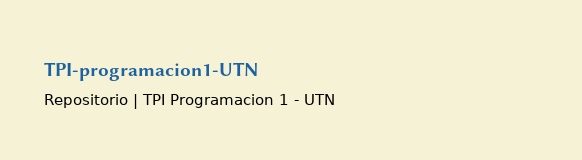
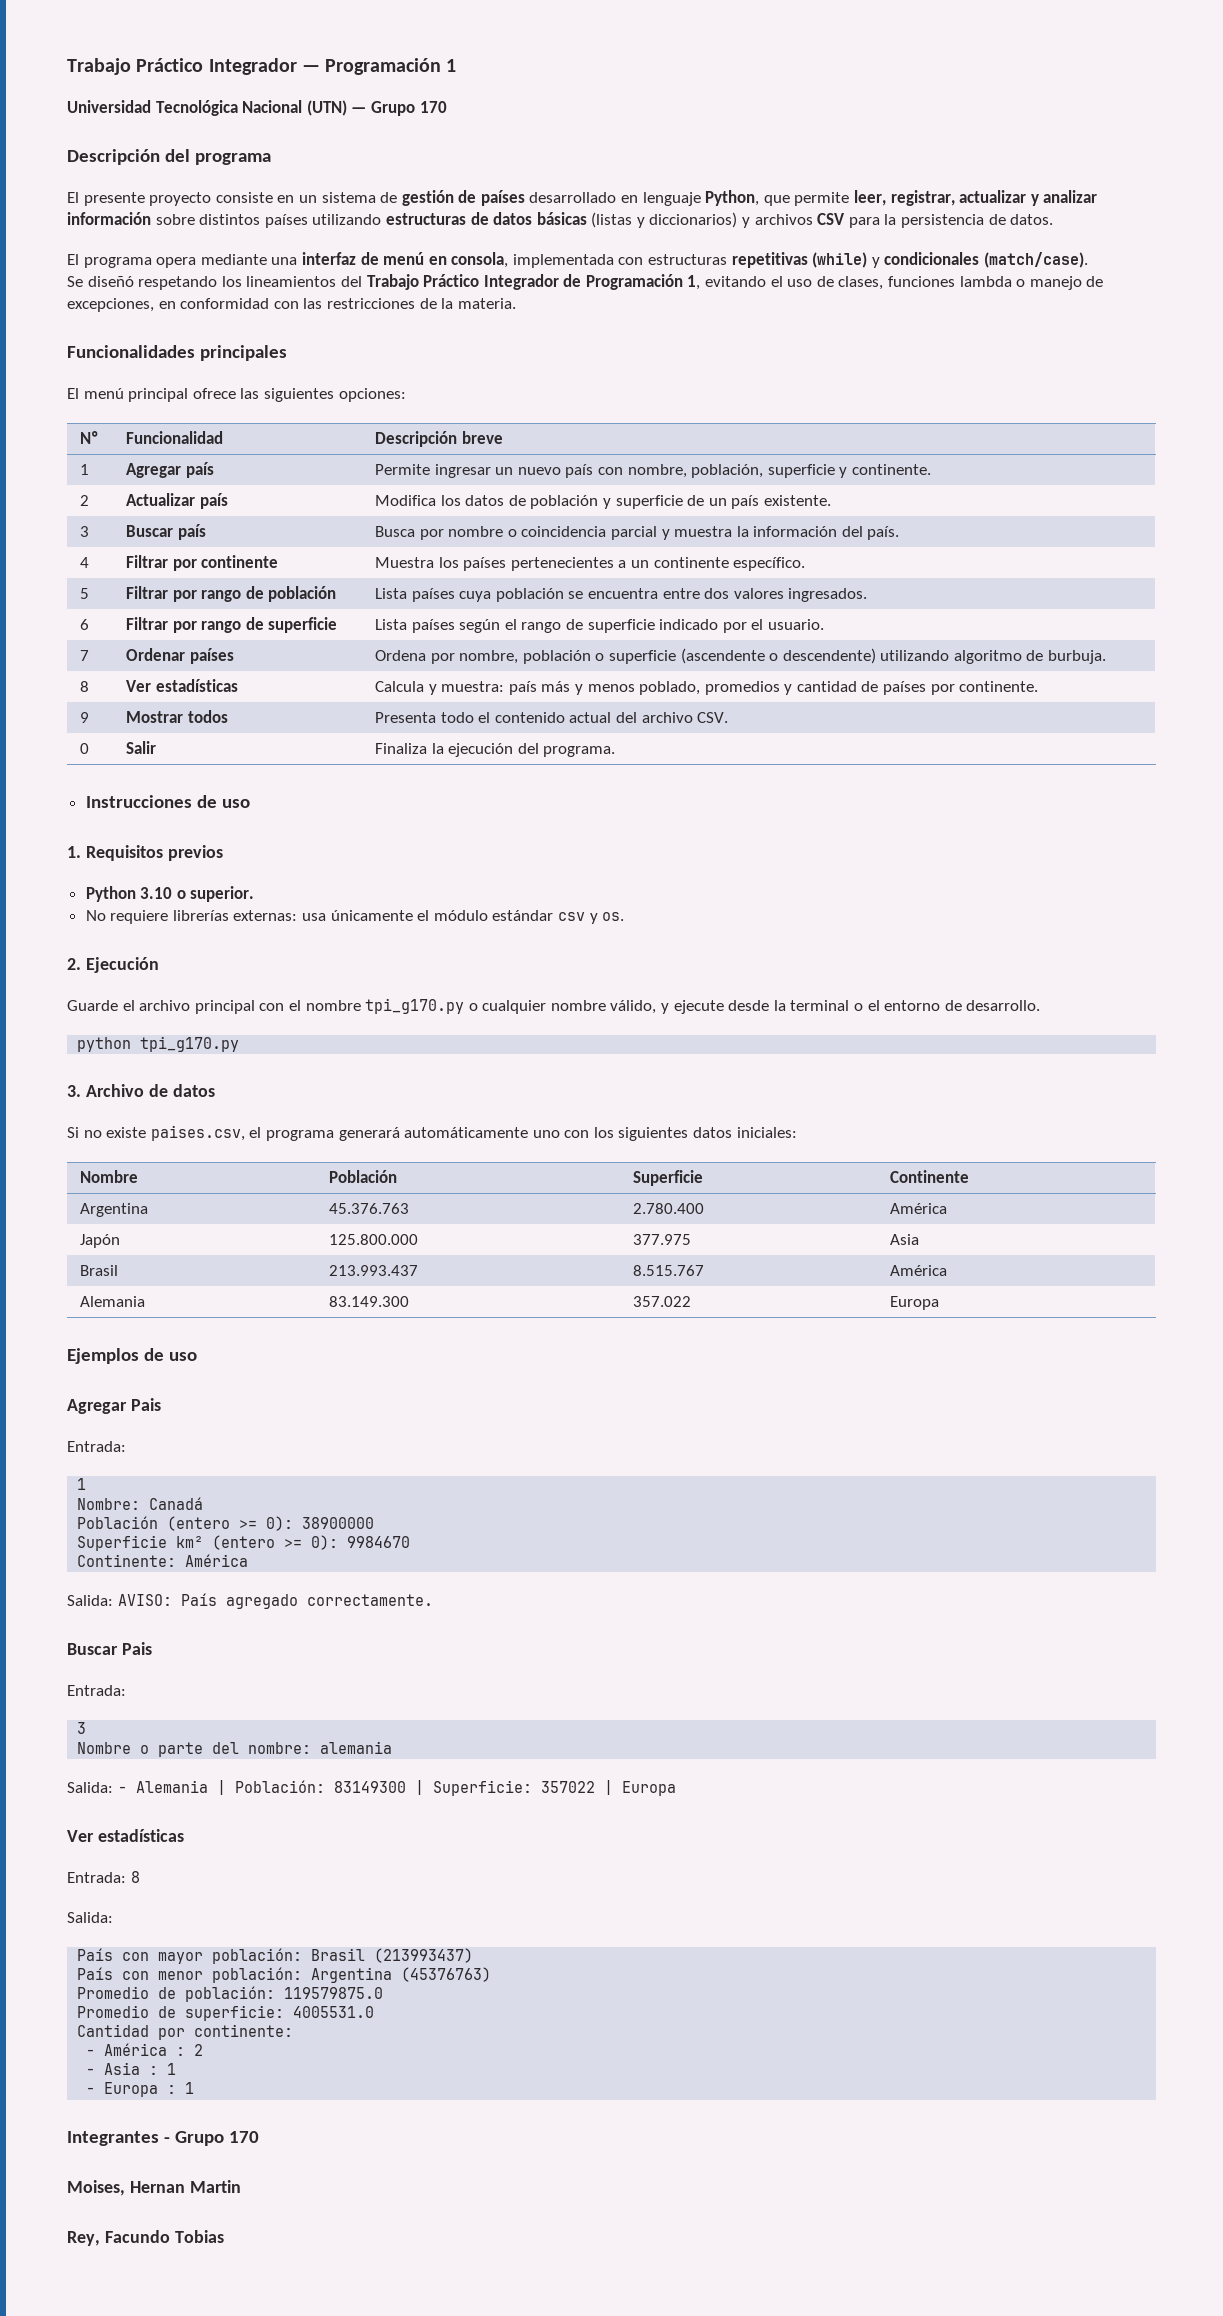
- TPI-programacion1-UTN
- Repositorio | TPI Programacion 1 - UTN
+ Trabajo Práctico Integrador — Programación 1
+ Universidad Tecnológica Nacional (UTN) — Grupo 170
+ Descripción del programa
+ El presente proyecto consiste en un sistema de gestión de países desarrollado en lenguaje Python, que permite leer, registrar, actualizar y analizar información sobre distintos países utilizando estructuras de datos básicas (listas y diccionarios) y archivos CSV para la persistencia de datos.
+ El programa opera mediante una interfaz de menú en consola, implementada con estructuras repetitivas (while) y condicionales (match/case).
+ Se diseñó respetando los lineamientos del Trabajo Práctico Integrador de Programación 1, evitando el uso de clases, funciones lambda o manejo de excepciones, en conformidad con las restricciones de la materia.
+ Funcionalidades principales
+ El menú principal ofrece las siguientes opciones:
+ Nº | Funcionalidad | Descripción breve
+ 1 | Agregar país | Permite ingresar un nuevo país con nombre, población, superficie y continente.
+ 2 | Actualizar país | Modifica los datos de población y superficie de un país existente.
+ 3 | Buscar país | Busca por nombre o coincidencia parcial y muestra la información del país.
+ 4 | Filtrar por continente | Muestra los países pertenecientes a un continente específico.
+ 5 | Filtrar por rango de población | Lista países cuya población se encuentra entre dos valores ingresados.
+ 6 | Filtrar por rango de superficie | Lista países según el rango de superficie indicado por el usuario.
+ 7 | Ordenar países | Ordena por nombre, población o superficie (ascendente o descendente) utilizando algoritmo de burbuja.
+ 8 | Ver estadísticas | Calcula y muestra: país más y menos poblado, promedios y cantidad de países por continente.
+ 9 | Mostrar todos | Presenta todo el contenido actual del archivo CSV.
+ 0 | Salir | Finaliza la ejecución del programa.
+ Instrucciones de uso
+ 1. Requisitos previos
+ Python 3.10 o superior.
+ No requiere librerías externas: usa únicamente el módulo estándar csv y os.
+ 2. Ejecución
+ Guarde el archivo principal con el nombre tpi_g170.py o cualquier nombre válido, y ejecute desde la terminal o el entorno de desarrollo.
+ python tpi_g170.py
+ 3. Archivo de datos
+ Si no existe paises.csv, el programa generará automáticamente uno con los siguientes datos iniciales:
+ Nombre | Población | Superficie | Continente
+ Argentina | 45.376.763 | 2.780.400 | América
+ Japón | 125.800.000 | 377.975 | Asia
+ Brasil | 213.993.437 | 8.515.767 | América
+ Alemania | 83.149.300 | 357.022 | Europa
+ Ejemplos de uso
+ Agregar Pais
+ Entrada:
+ 1
+ Nombre: Canadá
+ Población (entero >= 0): 38900000
+ Superficie km² (entero >= 0): 9984670
+ Continente: América
+ Salida: AVISO: País agregado correctamente.
+ Buscar Pais
+ Entrada:
+ 3
+ Nombre o parte del nombre: alemania
+ Salida: - Alemania | Población: 83149300 | Superficie: 357022 | Europa
+ Ver estadísticas
+ Entrada: 8
+ Salida:
+ País con mayor población: Brasil (213993437)
+ País con menor población: Argentina (45376763)
+ Promedio de población: 119579875.0
+ Promedio de superficie: 4005531.0
+ Cantidad por continente:
+ - América : 2
+ - Asia : 1
+ - Europa : 1
+ Integrantes - Grupo 170
+ Moises, Hernan Martin
+ Rey, Facundo Tobias

